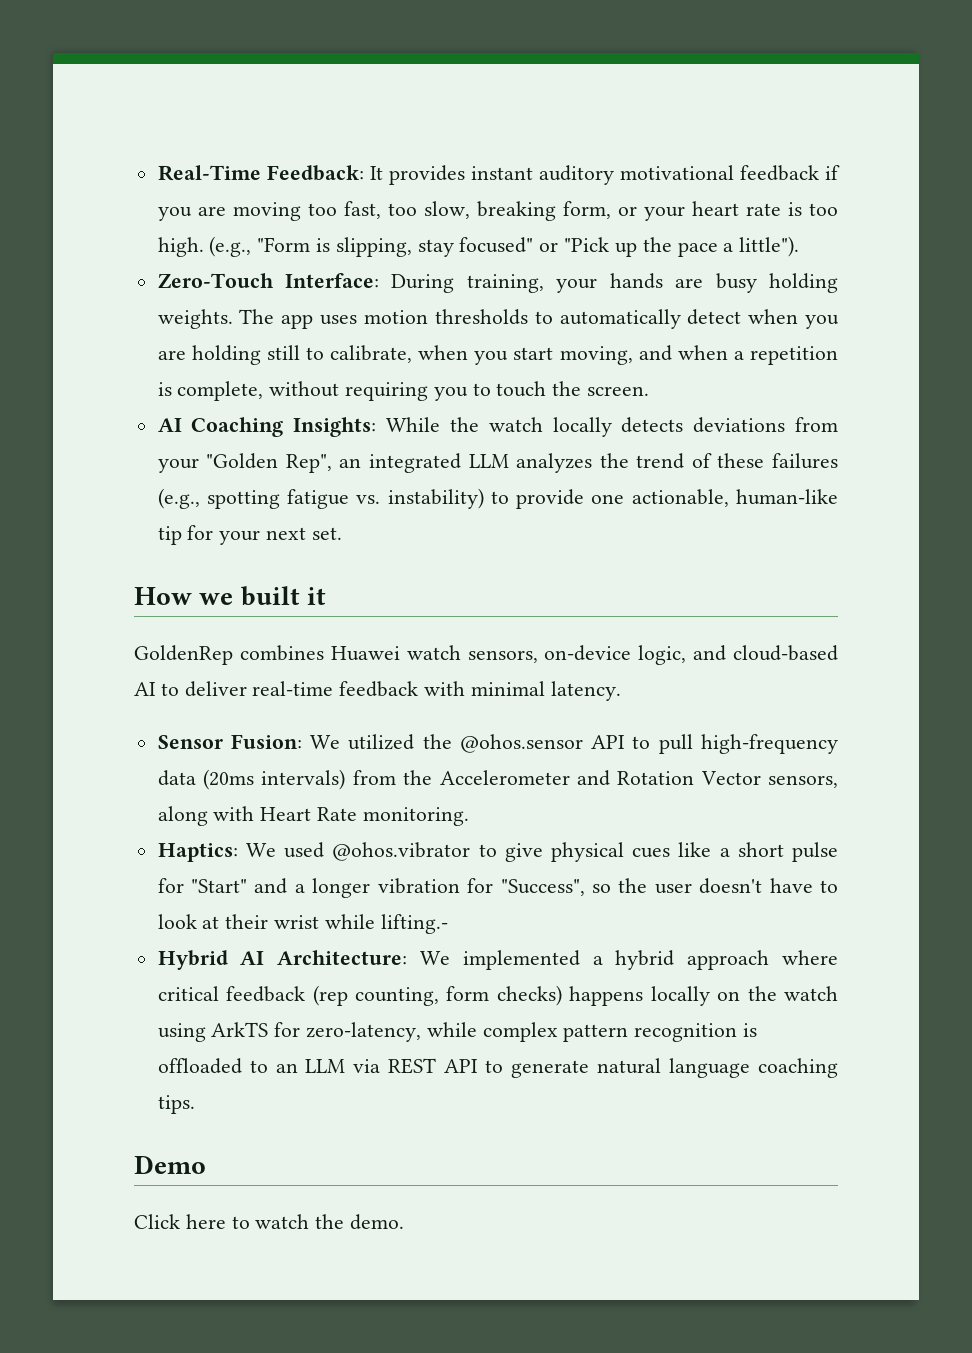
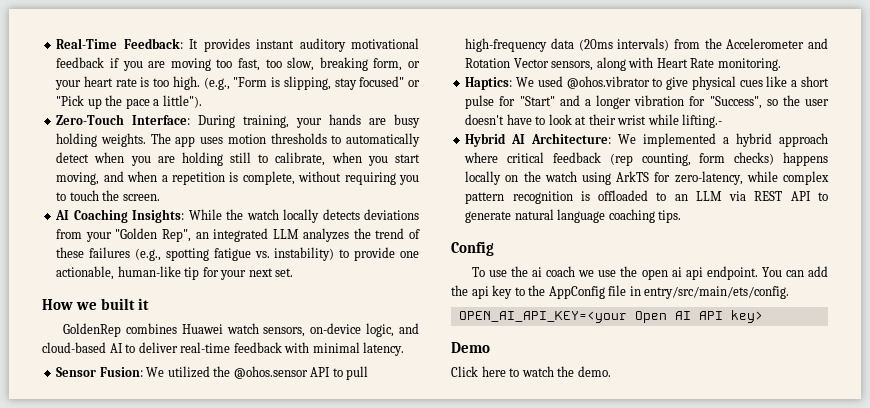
+ Config
+ To use the ai coach we use the open ai api endpoint. You can add the api key to the AppConfig file in entry/src/main/ets/config.
+ OPEN_AI_API_KEY=<your Open AI API key>

